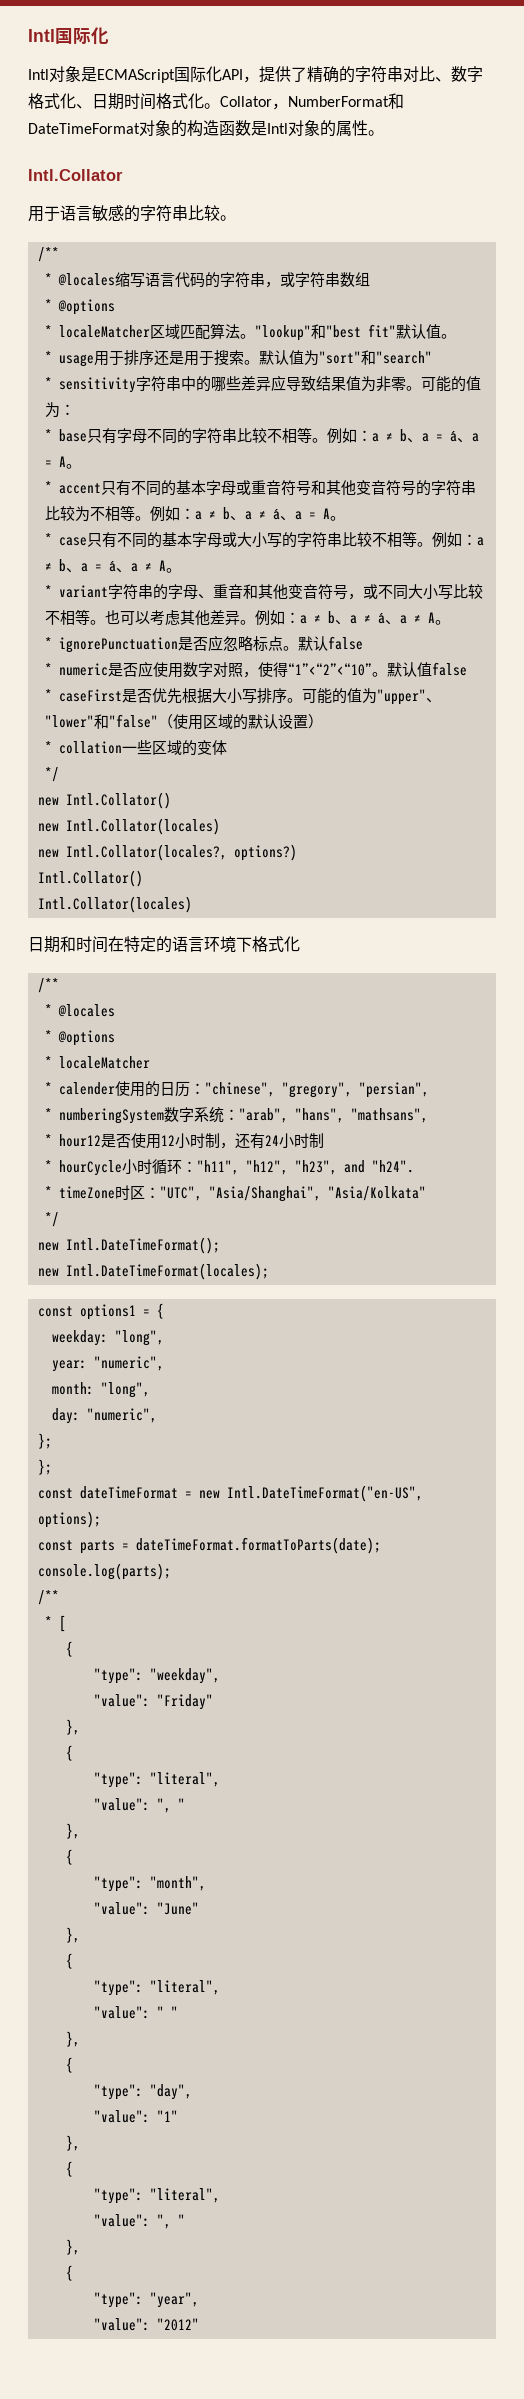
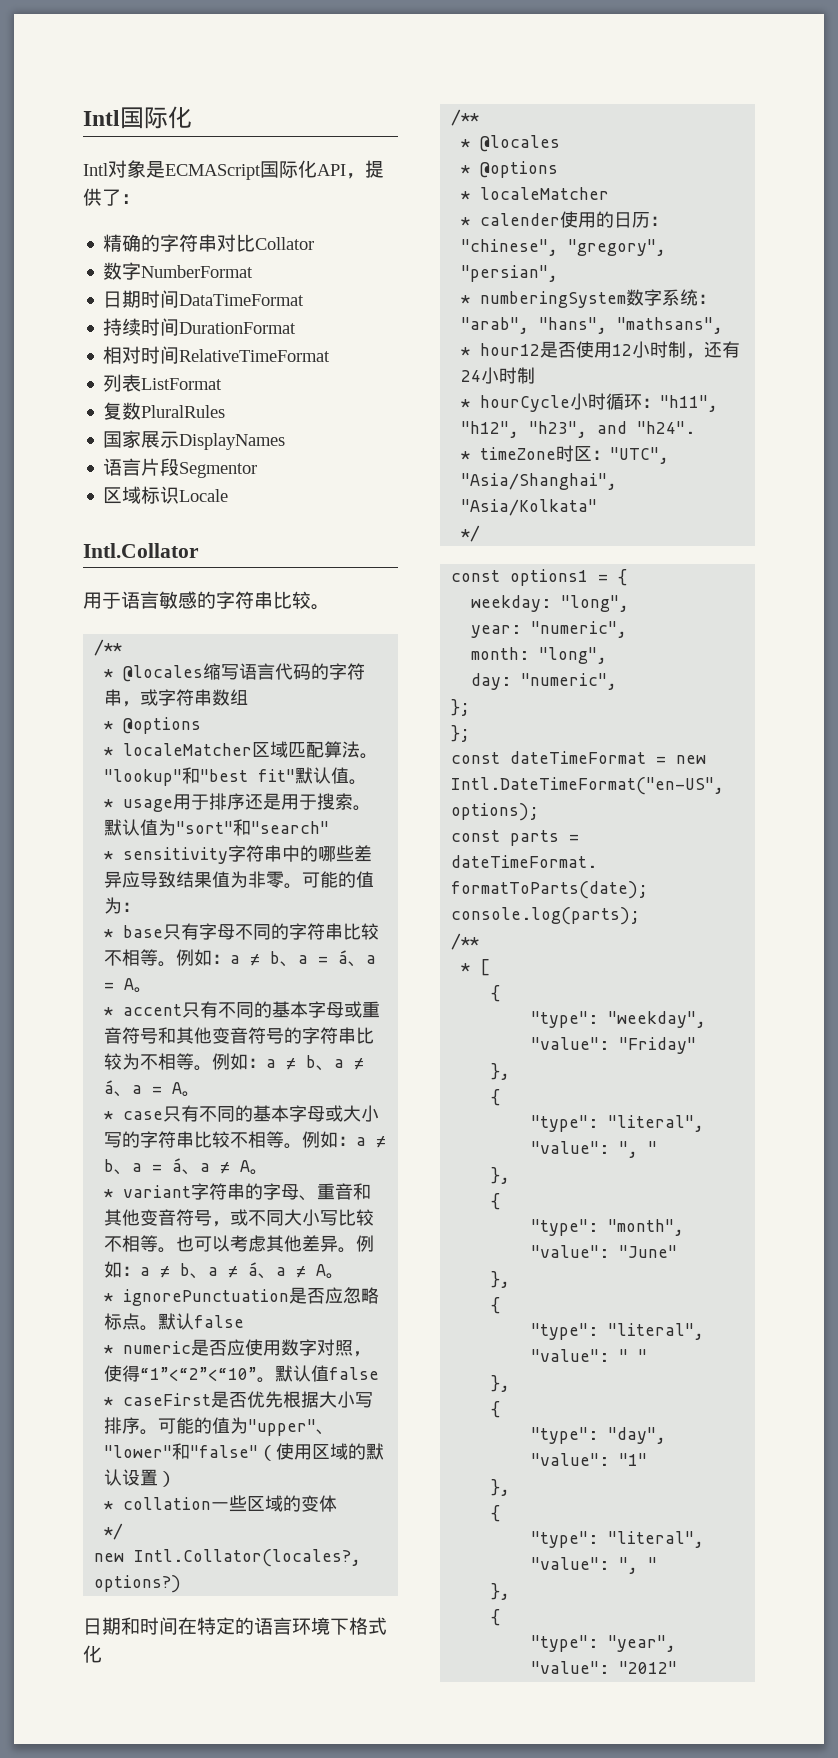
- Intl对象是ECMAScript国际化API，提供了精确的字符串对比、数字格式化、日期时间格式化。Collator，NumberFormat和DateTimeFormat对象的构造函数是Intl对象的属性。
+ Intl对象是ECMAScript国际化API，提供了：
+ 精确的字符串对比Collator
+ 数字NumberFormat
+ 日期时间DataTimeFormat
+ 持续时间DurationFormat
+ 相对时间RelativeTimeFormat
+ 列表ListFormat
+ 复数PluralRules
+ 国家展示DisplayNames
+ 语言片段Segmentor
+ 区域标识Locale
- new Intl.Collator()
- new Intl.Collator(locales)
  new Intl.Collator(locales?, options?)
- Intl.Collator()
- Intl.Collator(locales)
- new Intl.DateTimeFormat();
- new Intl.DateTimeFormat(locales);

